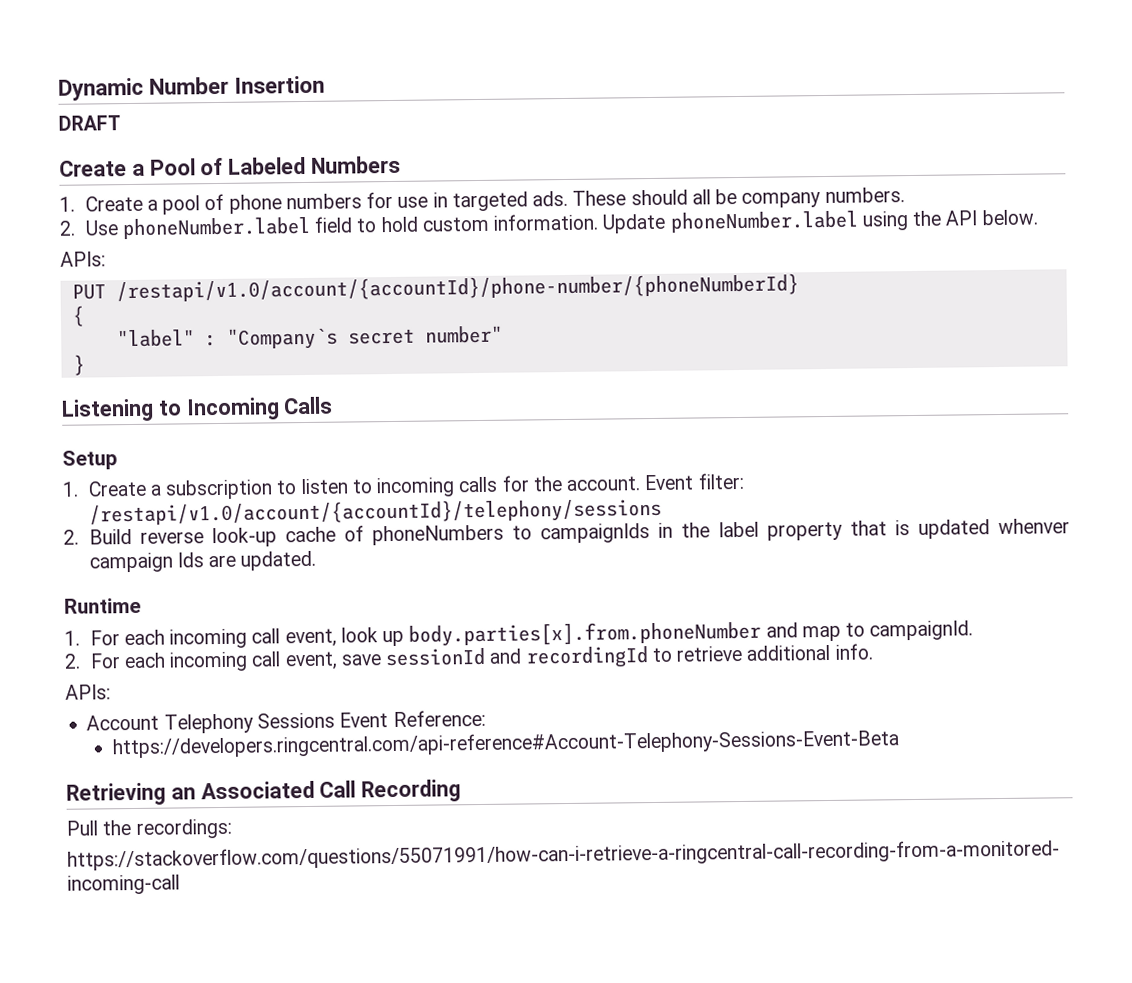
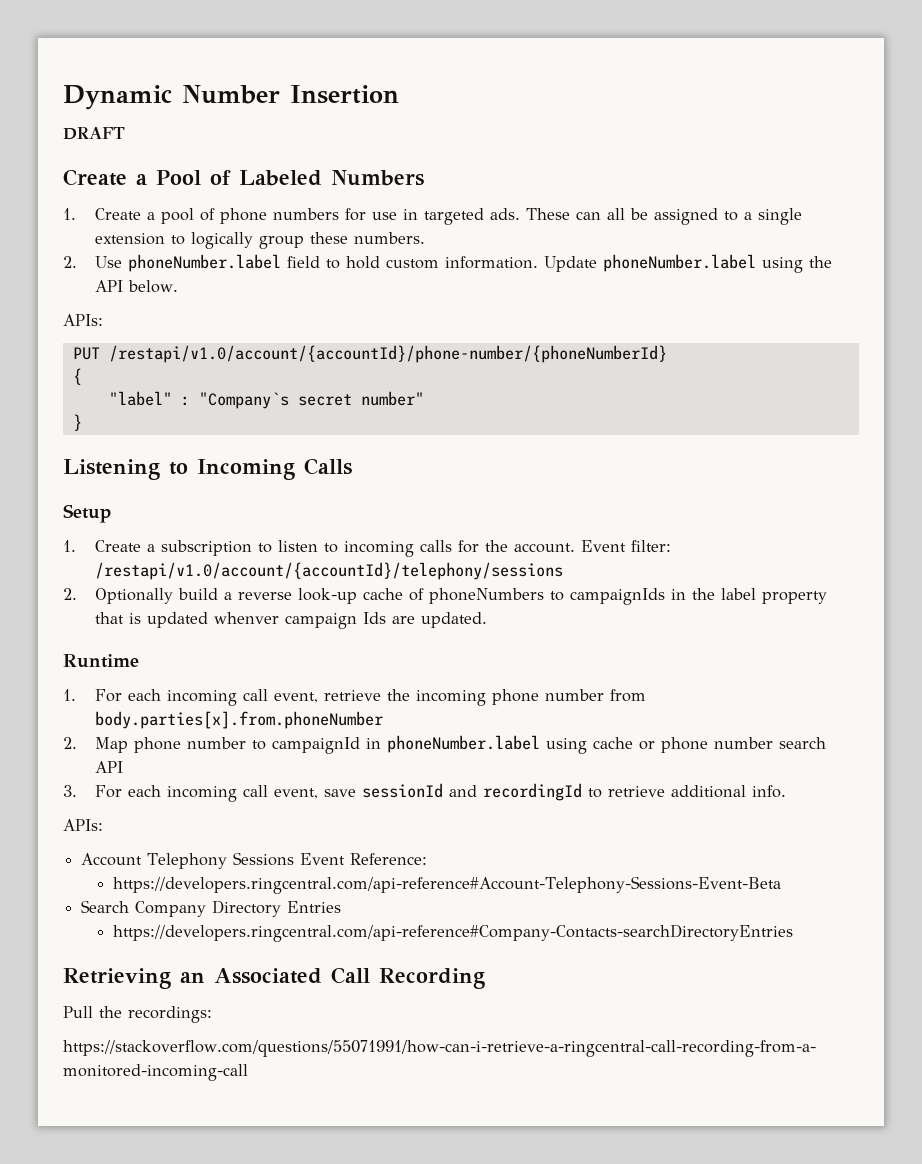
- These should all be company numbers.
+ These can all be assigned to a single extension to logically group these numbers.
- 2. Build reverse look-up cache of phoneNumbers to campaignIds in the label property that is updated whenver campaign Ids are updated.
+ 2. Optionally build a reverse look-up cache of phoneNumbers to campaignIds in the label property that is updated whenver campaign Ids are updated.
- 1. For each incoming call event, look up body.parties[x].from.phoneNumber and map to campaignId.
- 2. For each incoming call event, save sessionId and recordingId to retrieve additional info.
+ 1. For each incoming call event, retrieve the incoming phone number from body.parties[x].from.phoneNumber
+ 2. Map phone number to campaignId in phoneNumber.label using cache or phone number search API
+ 3. For each incoming call event, save sessionId and recordingId to retrieve additional info.
+ Search Company Directory Entries
+ https://developers.ringcentral.com/api-reference#Company-Contacts-searchDirectoryEntries

